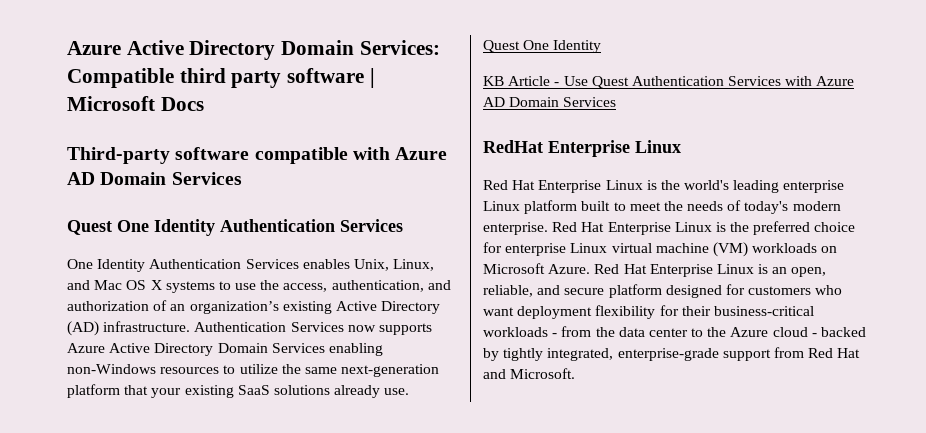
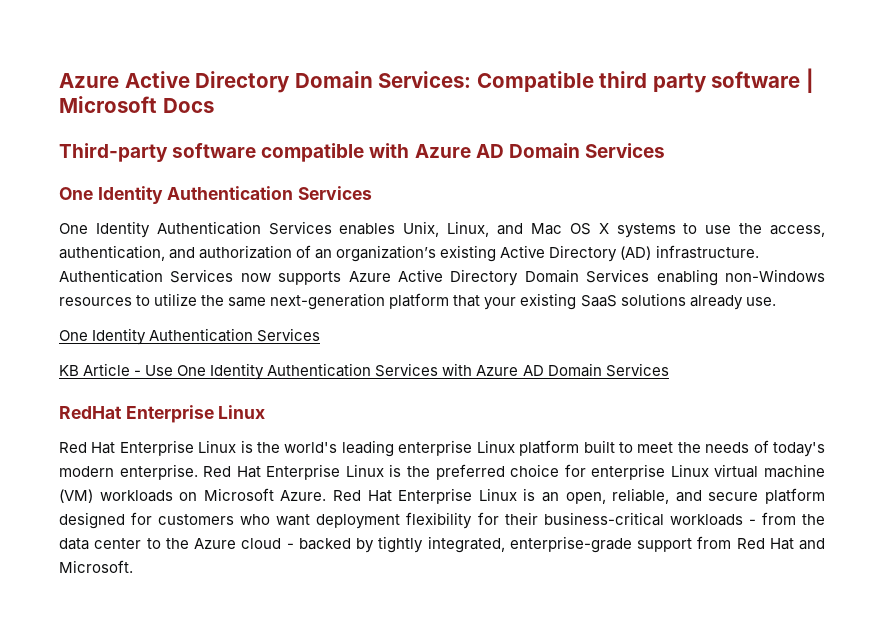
  Third-party software compatible with Azure AD Domain Services
- Quest One Identity Authentication Services
+ One Identity Authentication Services
  Authentication Services now supports Azure Active Directory Domain Services enabling non-Windows resources to utilize the same next-generation platform that your existing SaaS solutions already use.
- Quest One Identity
+ One Identity Authentication Services
- KB Article - Use Quest Authentication Services with Azure AD Domain Services
+ KB Article - Use One Identity Authentication Services with Azure AD Domain Services

